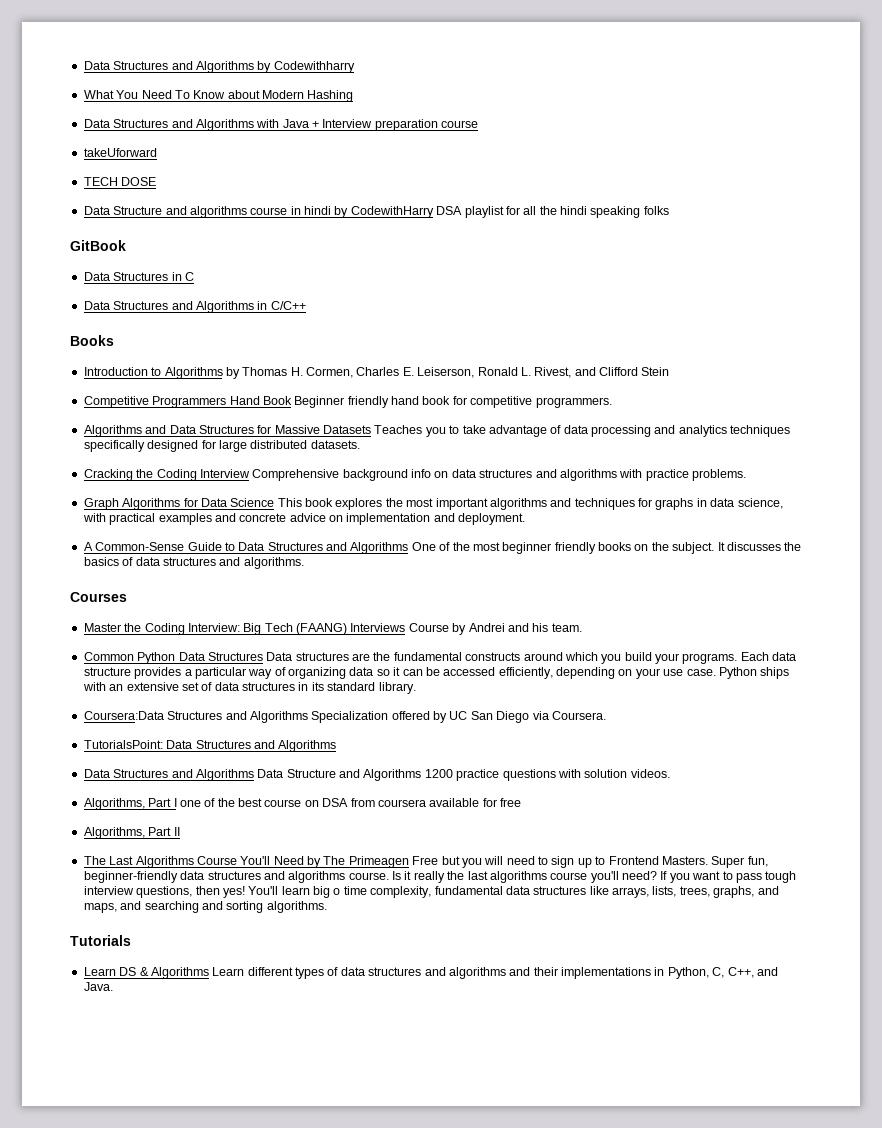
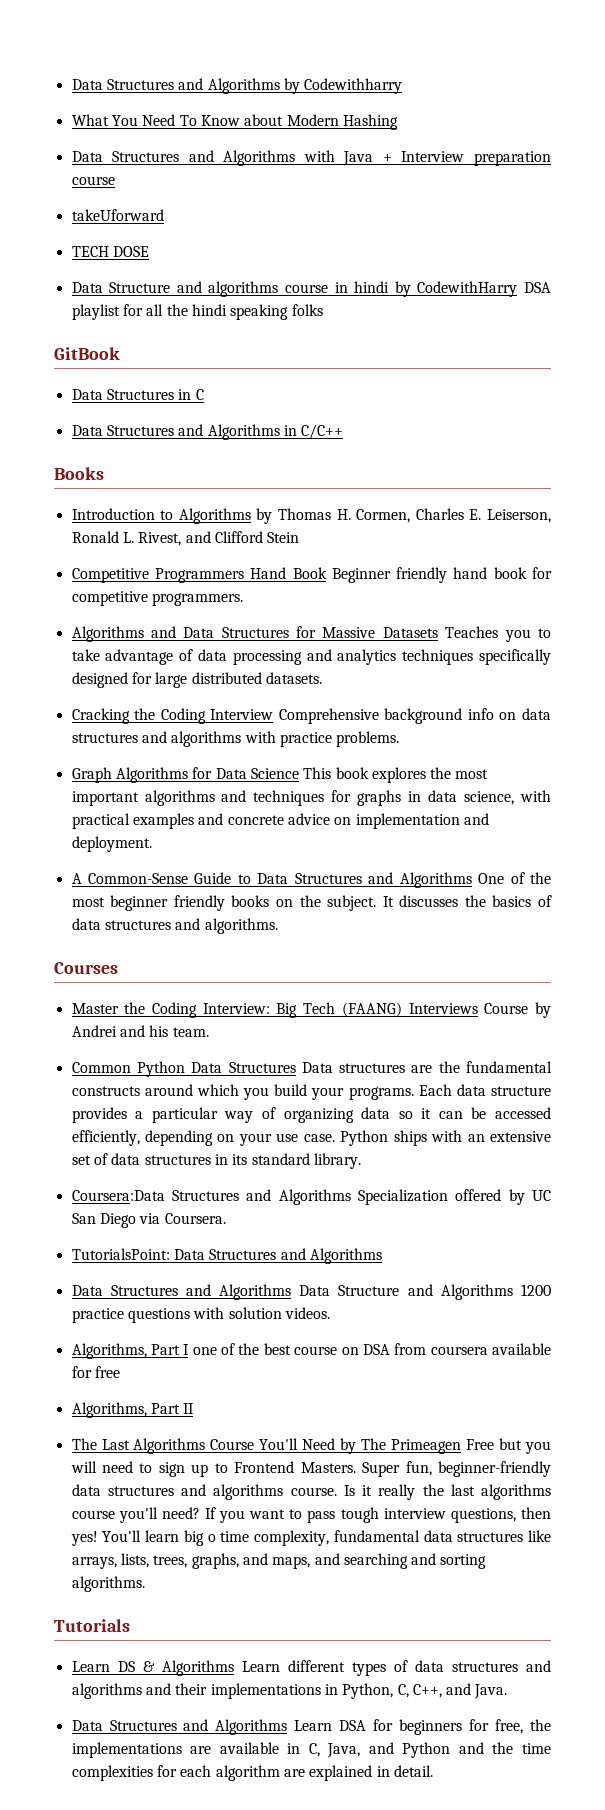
+ Data Structures and Algorithms Learn DSA for beginners for free, the implementations are available in C, Java, and Python and the time complexities for each algorithm are explained in detail.

